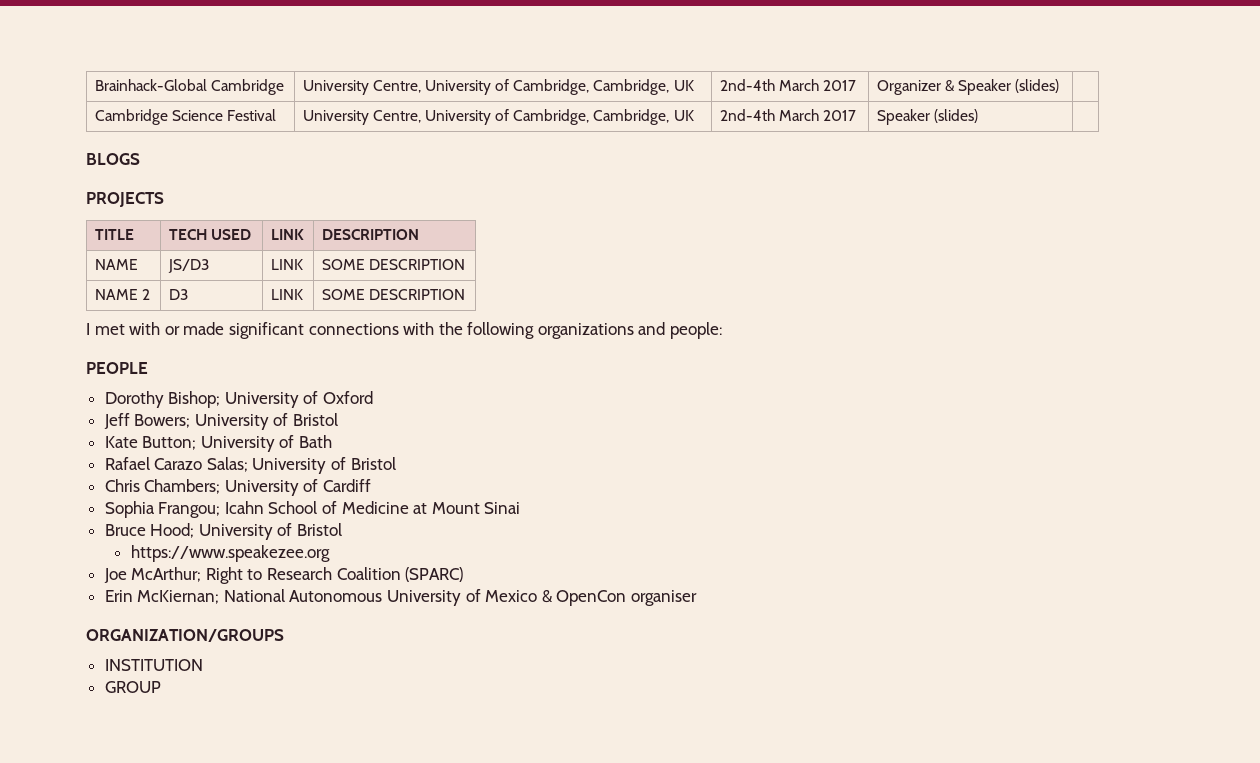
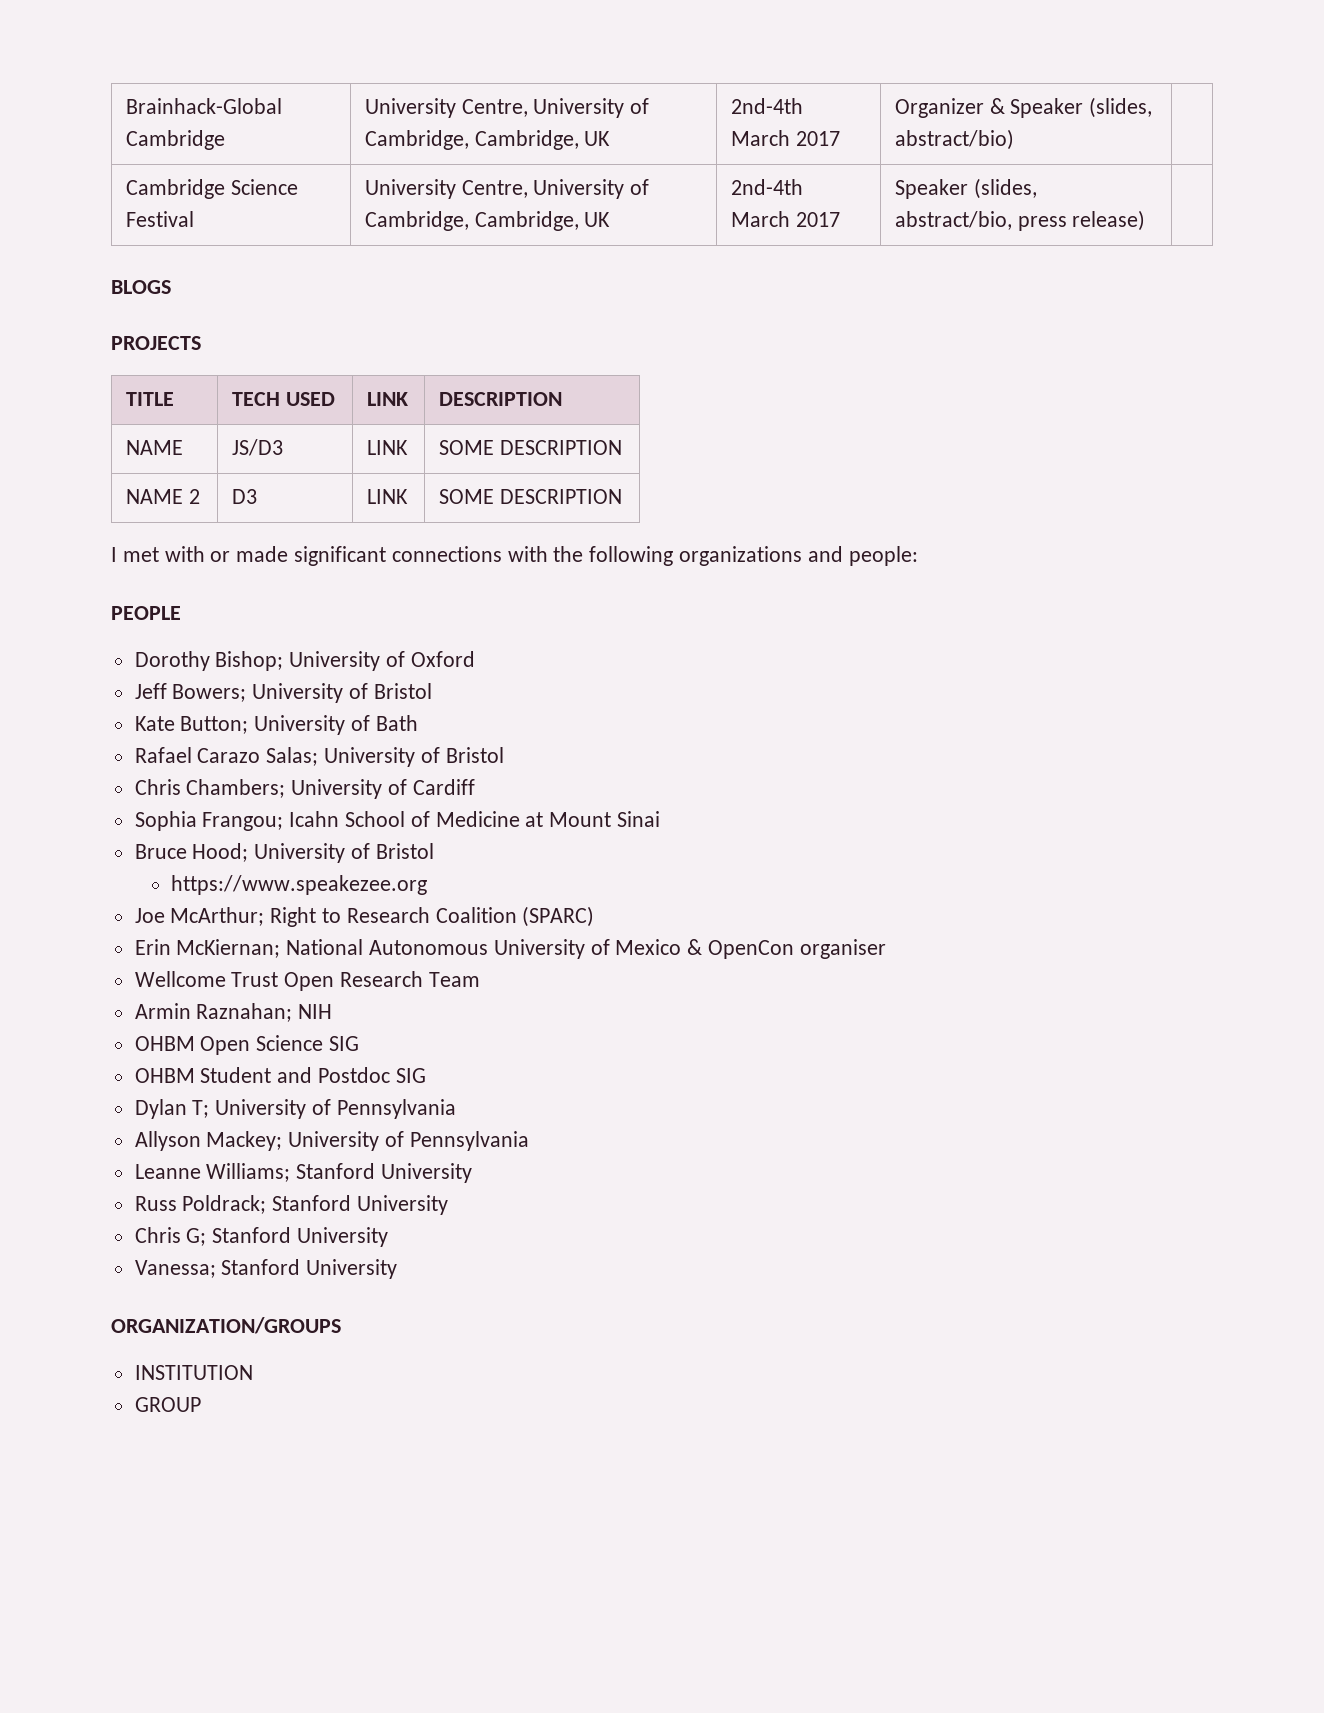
- Brainhack-Global Cambridge | University Centre, University of Cambridge, Cambridge, UK | 2nd-4th March 2017 | Organizer & Speaker (slides) |
+ Brainhack-Global Cambridge | University Centre, University of Cambridge, Cambridge, UK | 2nd-4th March 2017 | Organizer & Speaker (slides, abstract/bio) |
- Cambridge Science Festival | University Centre, University of Cambridge, Cambridge, UK | 2nd-4th March 2017 | Speaker (slides) |
+ Cambridge Science Festival | University Centre, University of Cambridge, Cambridge, UK | 2nd-4th March 2017 | Speaker (slides, abstract/bio, press release) |
+ Wellcome Trust Open Research Team
+ Armin Raznahan; NIH
+ OHBM Open Science SIG
+ OHBM Student and Postdoc SIG
+ Dylan T; University of Pennsylvania
+ Allyson Mackey; University of Pennsylvania
+ Leanne Williams; Stanford University
+ Russ Poldrack; Stanford University
+ Chris G; Stanford University
+ Vanessa; Stanford University

